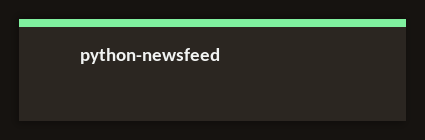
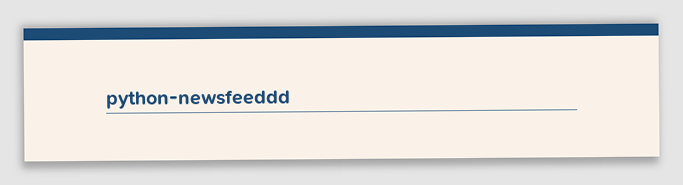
- python-newsfeed
+ python-newsfeeddd

